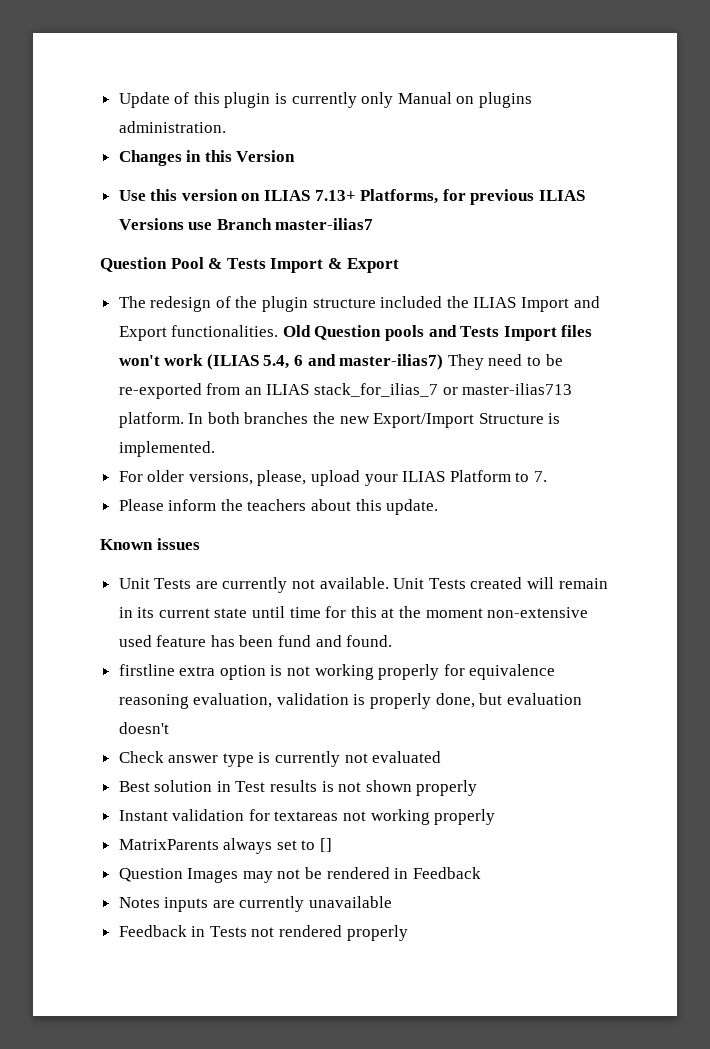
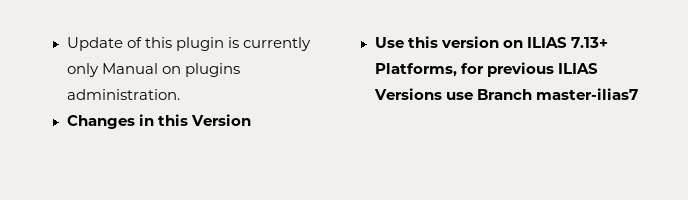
- Question Pool & Tests Import & Export
- The redesign of the plugin structure included the ILIAS Import and Export functionalities. Old Question pools and Tests Import files won't work (ILIAS 5.4, 6 and master-ilias7) They need to be re-exported from an ILIAS stack_for_ilias_7 or master-ilias713 platform. In both branches the new Export/Import Structure is implemented.
- For older versions, please, upload your ILIAS Platform to 7.
- Please inform the teachers about this update.
- Known issues
- Unit Tests are currently not available. Unit Tests created will remain in its current state until time for this at the moment non-extensive used feature has been fund and found.
- firstline extra option is not working properly for equivalence reasoning evaluation, validation is properly done, but evaluation doesn't
- Check answer type is currently not evaluated
- Best solution in Test results is not shown properly
- Instant validation for textareas not working properly
- MatrixParents always set to []
- Question Images may not be rendered in Feedback
- Notes inputs are currently unavailable
- Feedback in Tests not rendered properly

